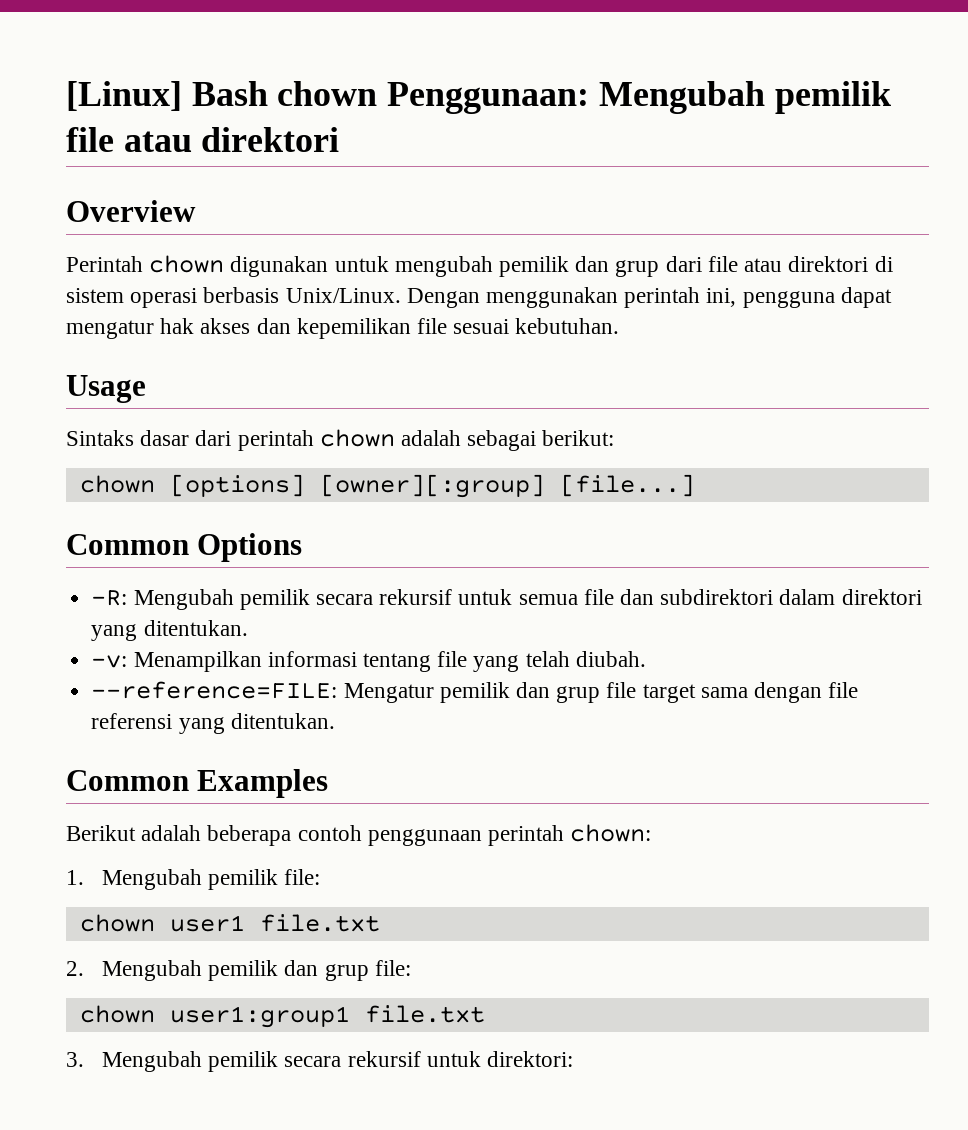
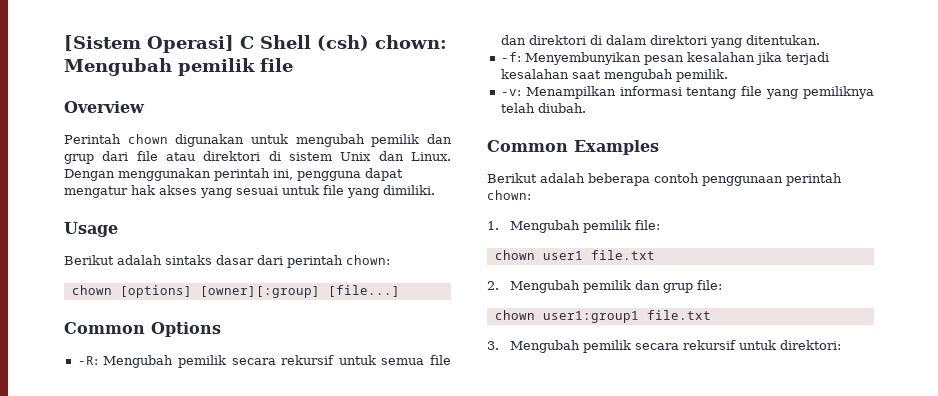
- [Linux] Bash chown Penggunaan: Mengubah pemilik file atau direktori
+ [Sistem Operasi] C Shell (csh) chown: Mengubah pemilik file
- Perintah chown digunakan untuk mengubah pemilik dan grup dari file atau direktori di sistem operasi berbasis Unix/Linux.
+ Perintah chown digunakan untuk mengubah pemilik dan grup dari file atau direktori di sistem Unix dan Linux.
- Dengan menggunakan perintah ini, pengguna dapat mengatur hak akses dan kepemilikan file sesuai kebutuhan.
+ Dengan menggunakan perintah ini, pengguna dapat mengatur hak akses yang sesuai untuk file yang dimiliki.
  Usage
- Sintaks dasar dari perintah chown adalah sebagai berikut:
+ Berikut adalah sintaks dasar dari perintah chown:
- -R: Mengubah pemilik secara rekursif untuk semua file dan subdirektori dalam direktori yang ditentukan.
+ -R: Mengubah pemilik secara rekursif untuk semua file dan direktori di dalam direktori yang ditentukan.
+ -f: Menyembunyikan pesan kesalahan jika terjadi kesalahan saat mengubah pemilik.
- -v: Menampilkan informasi tentang file yang telah diubah.
+ -v: Menampilkan informasi tentang file yang pemiliknya telah diubah.
- --reference=FILE: Mengatur pemilik dan grup file target sama dengan file referensi yang ditentukan.

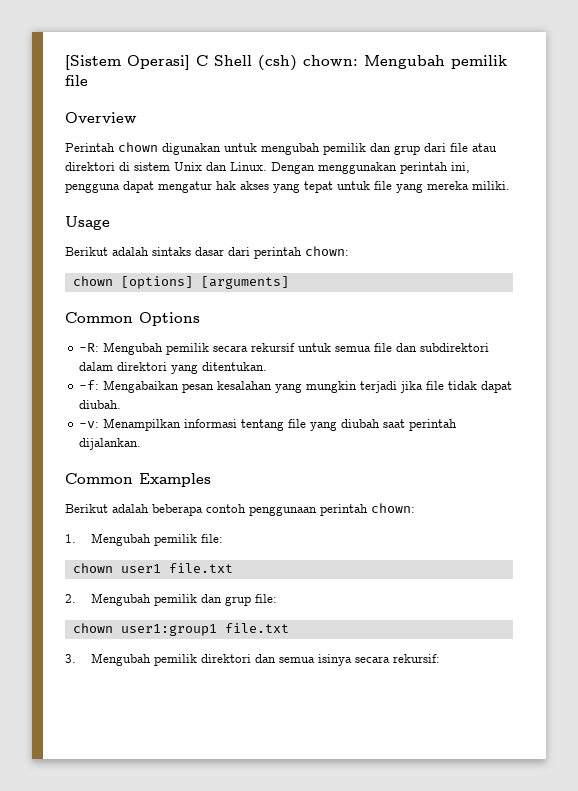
- Dengan menggunakan perintah ini, pengguna dapat mengatur hak akses yang sesuai untuk file yang dimiliki.
+ Dengan menggunakan perintah ini, pengguna dapat mengatur hak akses yang tepat untuk file yang mereka miliki.
- chown [options] [owner][:group] [file...]
+ chown [options] [arguments]
- -R: Mengubah pemilik secara rekursif untuk semua file dan direktori di dalam direktori yang ditentukan.
+ -R: Mengubah pemilik secara rekursif untuk semua file dan subdirektori dalam direktori yang ditentukan.
- -f: Menyembunyikan pesan kesalahan jika terjadi kesalahan saat mengubah pemilik.
+ -f: Mengabaikan pesan kesalahan yang mungkin terjadi jika file tidak dapat diubah.
- -v: Menampilkan informasi tentang file yang pemiliknya telah diubah.
+ -v: Menampilkan informasi tentang file yang diubah saat perintah dijalankan.
- 3. Mengubah pemilik secara rekursif untuk direktori:
+ 3. Mengubah pemilik direktori dan semua isinya secara rekursif:

